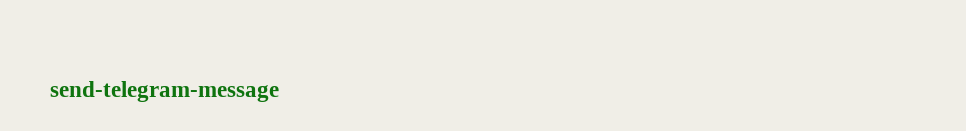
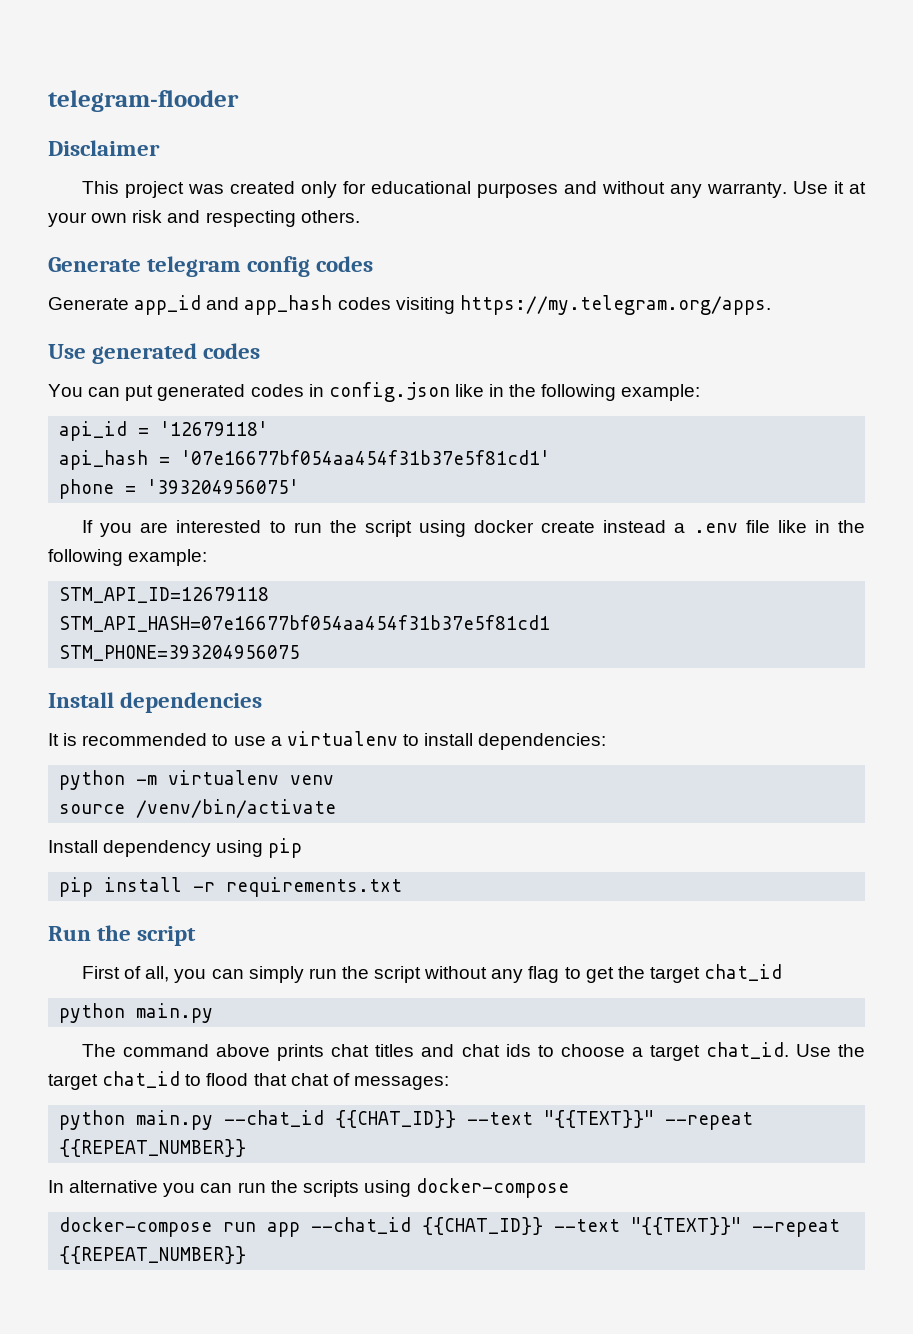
- send-telegram-message
+ telegram-flooder
+ Disclaimer
+ This project was created only for educational purposes and without any warranty. Use it at your own risk and respecting others.
+ Generate telegram config codes
+ Generate app_id and app_hash codes visiting https://my.telegram.org/apps.
+ Use generated codes
+ You can put generated codes in config.json like in the following example:
+ api_id = '12679118'
+ api_hash = '07e16677bf054aa454f31b37e5f81cd1'
+ phone = '393204956075'
+ If you are interested to run the script using docker create instead a .env file like in the following example:
+ STM_API_ID=12679118
+ STM_API_HASH=07e16677bf054aa454f31b37e5f81cd1
+ STM_PHONE=393204956075
+ Install dependencies
+ It is recommended to use a virtualenv to install dependencies:
+ python -m virtualenv venv
+ source /venv/bin/activate
+ Install dependency using pip
+ pip install -r requirements.txt
+ Run the script
+ First of all, you can simply run the script without any flag to get the target chat_id
+ python main.py
+ The command above prints chat titles and chat ids to choose a target chat_id. Use the target chat_id to flood that chat of messages:
+ python main.py --chat_id {{CHAT_ID}} --text "{{TEXT}}" --repeat {{REPEAT_NUMBER}}
+ In alternative you can run the scripts using docker-compose
+ docker-compose run app --chat_id {{CHAT_ID}} --text "{{TEXT}}" --repeat {{REPEAT_NUMBER}}

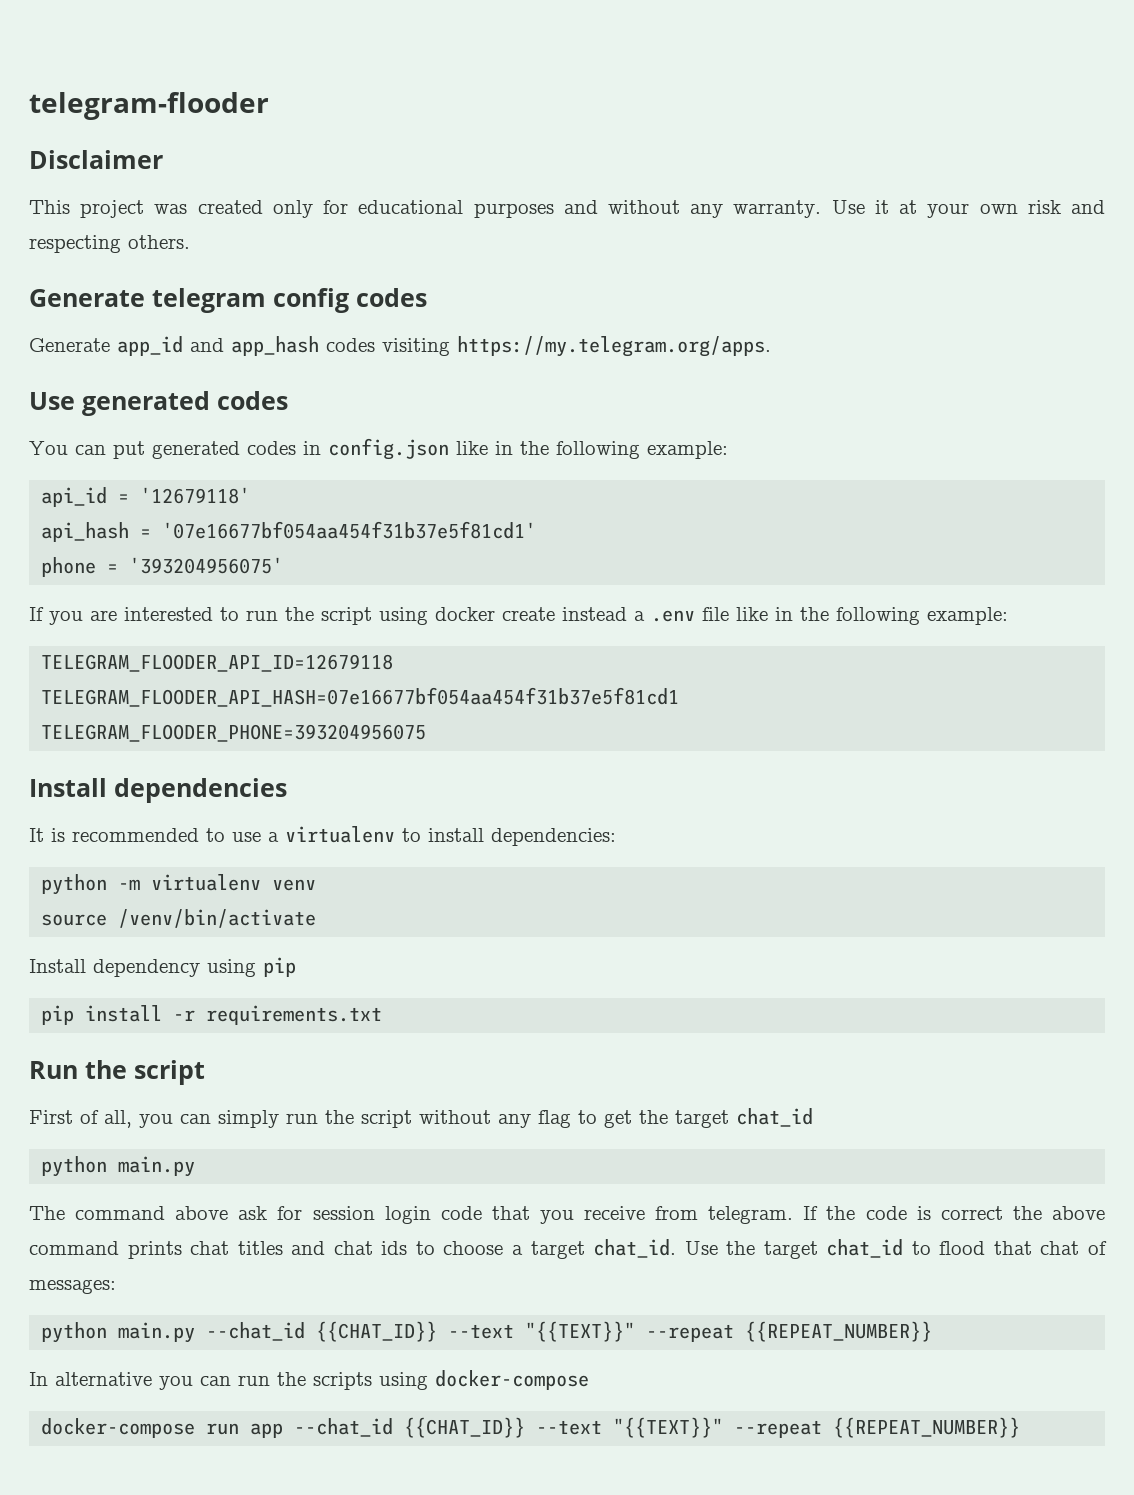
- STM_API_ID=12679118
- STM_API_HASH=07e16677bf054aa454f31b37e5f81cd1
- STM_PHONE=393204956075
+ TELEGRAM_FLOODER_API_ID=12679118
+ TELEGRAM_FLOODER_API_HASH=07e16677bf054aa454f31b37e5f81cd1
+ TELEGRAM_FLOODER_PHONE=393204956075
- The command above prints chat titles and chat ids to choose a target chat_id.
+ The command above ask for session login code that you receive from telegram. If the code is correct the above command prints chat titles and chat ids to choose a target chat_id.

